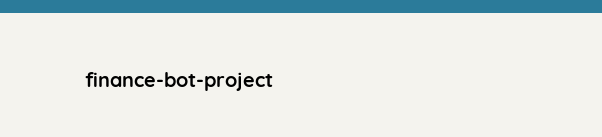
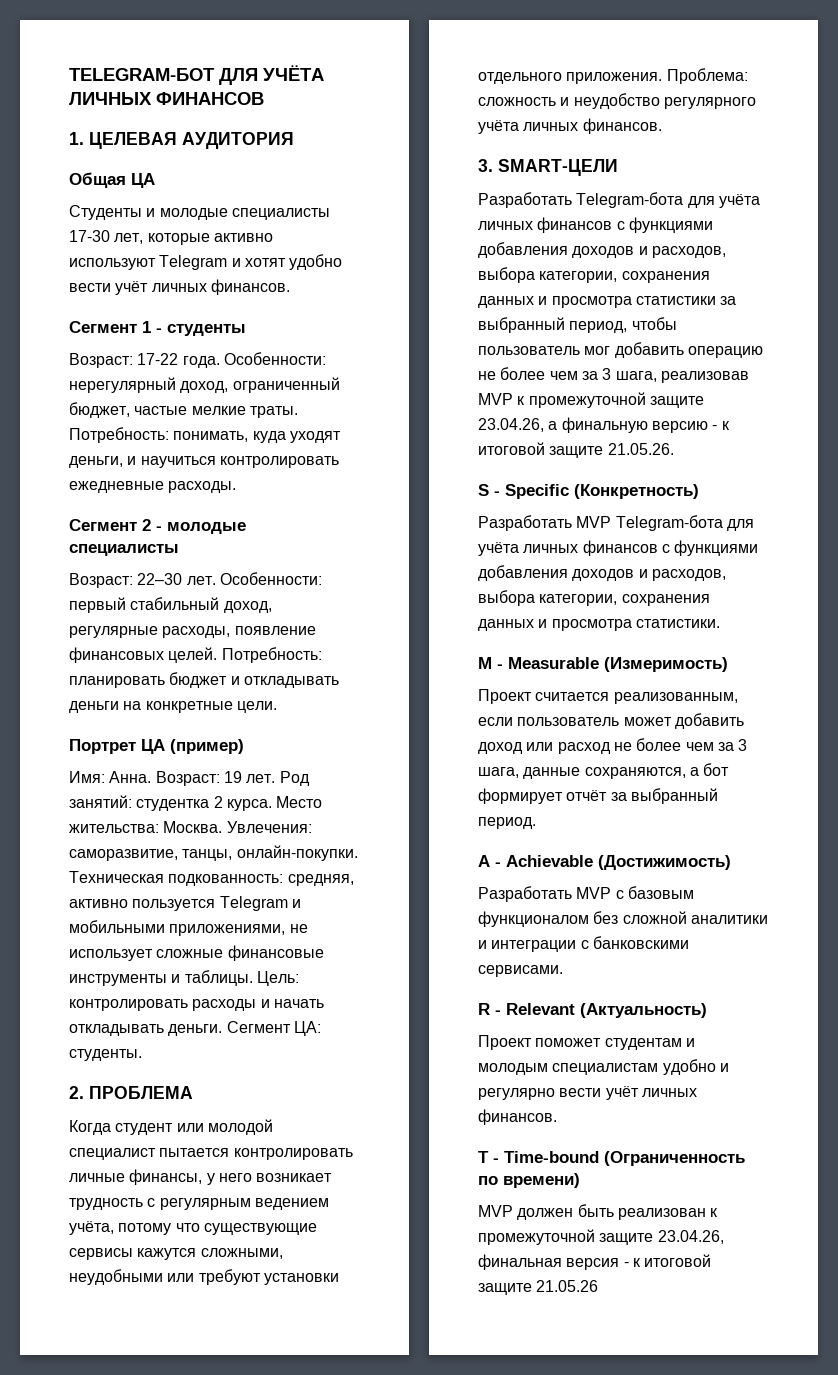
- finance-bot-project
+ TELEGRAM-БОТ ДЛЯ УЧЁТА ЛИЧНЫХ ФИНАНСОВ
+ 1. ЦЕЛЕВАЯ АУДИТОРИЯ
+ Общая ЦА
+ Студенты и молодые специалисты 17-30 лет, которые активно используют Telegram и хотят удобно вести учёт личных финансов.
+ Сегмент 1 - студенты
+ Возраст: 17-22 года. Особенности: нерегулярный доход, ограниченный бюджет, частые мелкие траты. Потребность: понимать, куда уходят деньги, и научиться контролировать ежедневные расходы.
+ Сегмент 2 - молодые специалисты
+ Возраст: 22–30 лет. Особенности: первый стабильный доход, регулярные расходы, появление финансовых целей. Потребность: планировать бюджет и откладывать деньги на конкретные цели.
+ Портрет ЦА (пример)
+ Имя: Анна. Возраст: 19 лет. Род занятий: студентка 2 курса. Место жительства: Москва. Увлечения: саморазвитие, танцы, онлайн-покупки. Техническая подкованность: средняя, активно пользуется Telegram и мобильными приложениями, не использует сложные финансовые инструменты и таблицы. Цель: контролировать расходы и начать откладывать деньги. Сегмент ЦА: студенты.
+ 2. ПРОБЛЕМА
+ Когда студент или молодой специалист пытается контролировать личные финансы, у него возникает трудность с регулярным ведением учёта, потому что существующие сервисы кажутся сложными, неудобными или требуют установки отдельного приложения. Проблема: сложность и неудобство регулярного учёта личных финансов.
+ 3. SMART-ЦЕЛИ
+ Разработать Telegram-бота для учёта личных финансов с функциями добавления доходов и расходов, выбора категории, сохранения данных и просмотра статистики за выбранный период, чтобы пользователь мог добавить операцию не более чем за 3 шага, реализовав MVP к промежуточной защите 23.04.26, а финальную версию - к итоговой защите 21.05.26.
+ S - Specific (Конкретность)
+ Разработать MVP Telegram-бота для учёта личных финансов с функциями добавления доходов и расходов, выбора категории, сохранения данных и просмотра статистики.
+ M - Measurable (Измеримость)
+ Проект считается реализованным, если пользователь может добавить доход или расход не более чем за 3 шага, данные сохраняются, а бот формирует отчёт за выбранный период.
+ A - Achievable (Достижимость)
+ Разработать MVP с базовым функционалом без сложной аналитики и интеграции с банковскими сервисами.
+ R - Relevant (Актуальность)
+ Проект поможет студентам и молодым специалистам удобно и регулярно вести учёт личных финансов.
+ T - Time-bound (Ограниченность по времени)
+ MVP должен быть реализован к промежуточной защите 23.04.26, финальная версия - к итоговой защите 21.05.26

